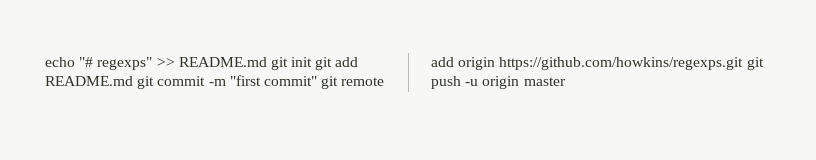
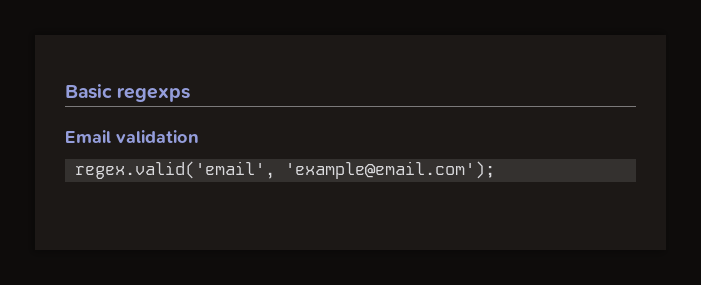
- echo "# regexps" >> README.md git init git add README.md git commit -m "first commit" git remote add origin https://github.com/howkins/regexps.git git push -u origin master
+ Basic regexps
+ Email validation
+ regex.valid('email', 'example@email.com');

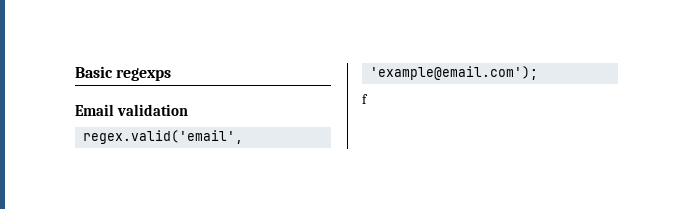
+ f

